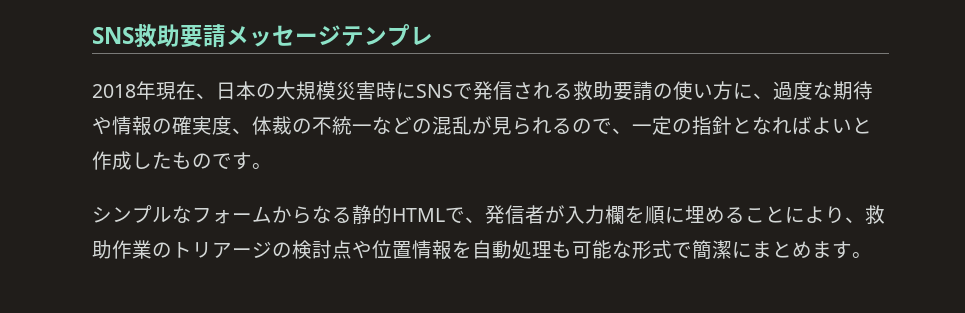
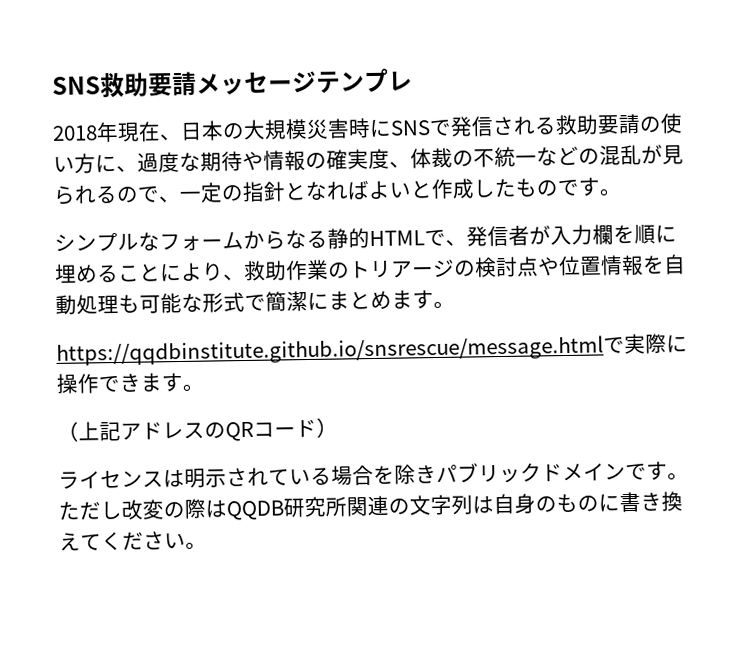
+ https://qqdbinstitute.github.io/snsrescue/message.htmlで実際に操作できます。
+ （上記アドレスのQRコード）
+ ライセンスは明示されている場合を除きパブリックドメインです。ただし改変の際はQQDB研究所関連の文字列は自身のものに書き換えてください。

